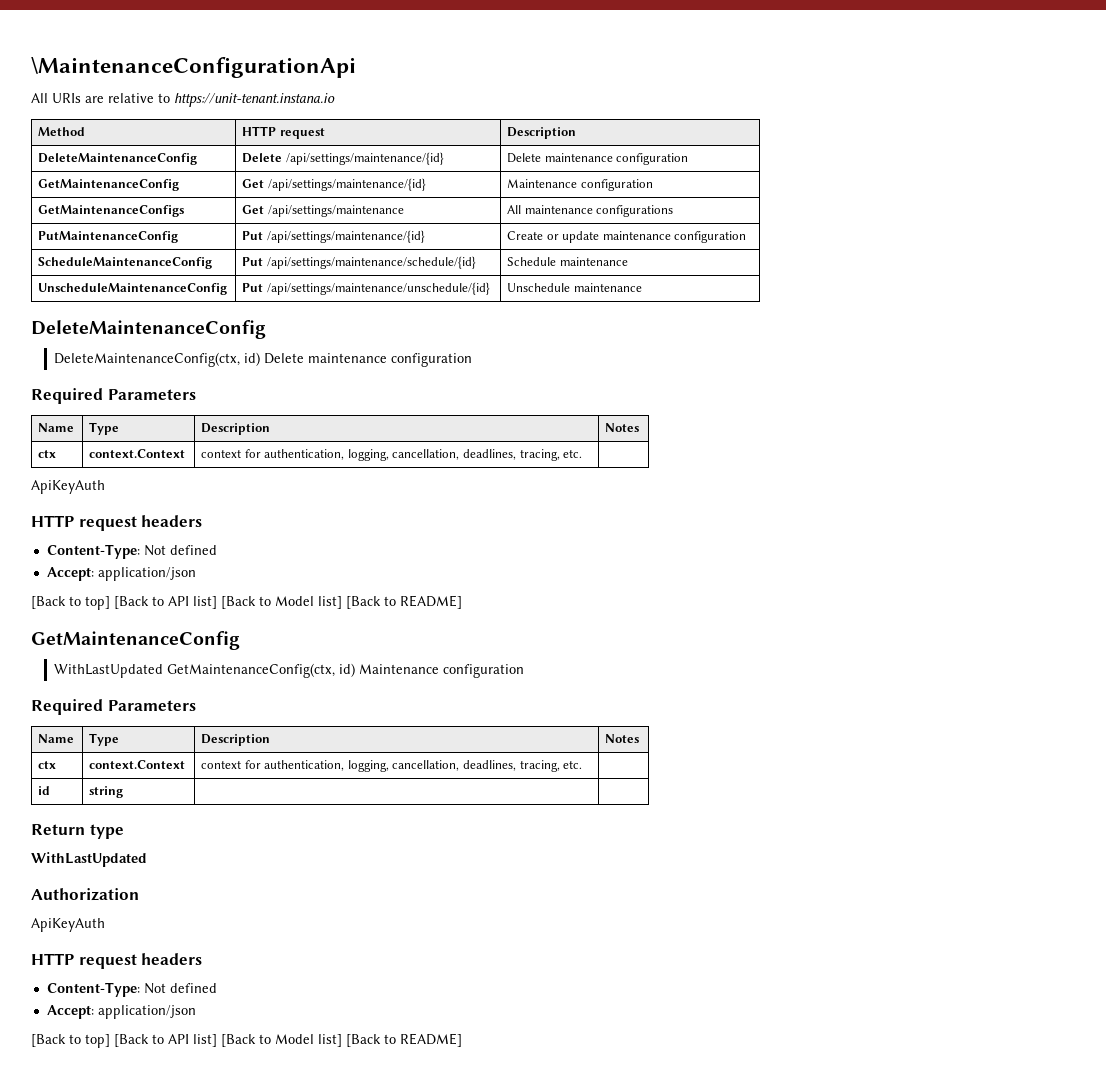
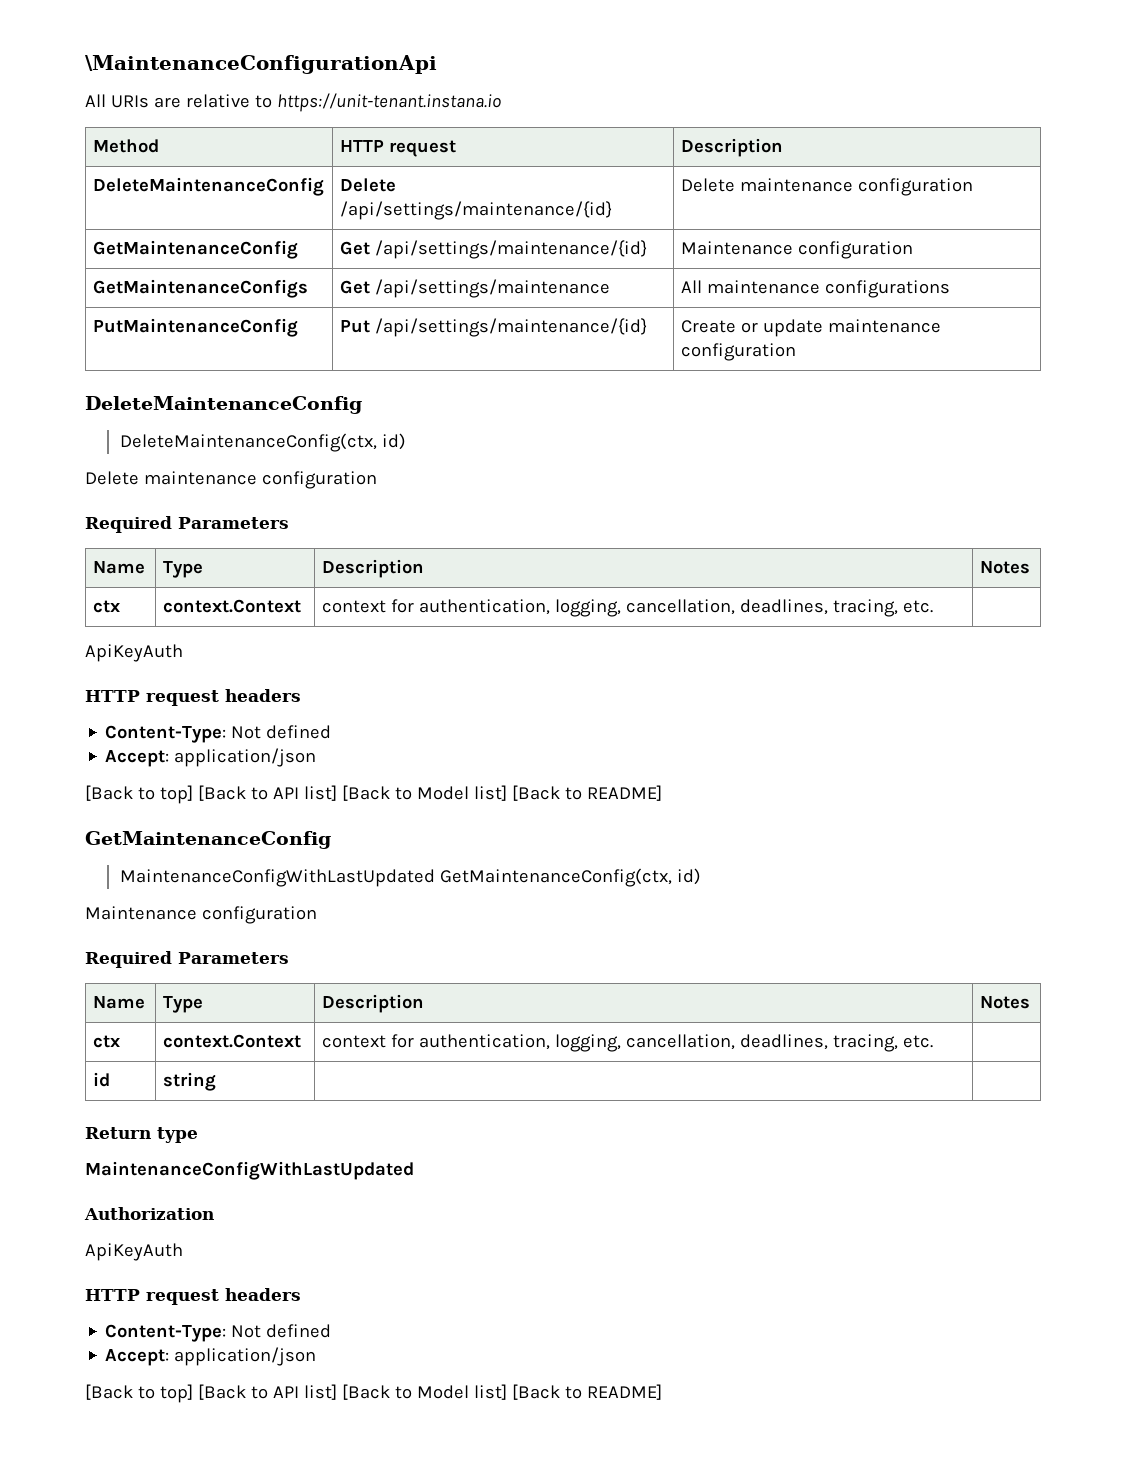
- ScheduleMaintenanceConfig | Put /api/settings/maintenance/schedule/{id} | Schedule maintenance
- UnscheduleMaintenanceConfig | Put /api/settings/maintenance/unschedule/{id} | Unschedule maintenance
- DeleteMaintenanceConfig(ctx, id) Delete maintenance configuration
+ DeleteMaintenanceConfig(ctx, id)
+ Delete maintenance configuration
- WithLastUpdated GetMaintenanceConfig(ctx, id) Maintenance configuration
+ MaintenanceConfigWithLastUpdated GetMaintenanceConfig(ctx, id)
+ Maintenance configuration
  Return type
- WithLastUpdated
+ MaintenanceConfigWithLastUpdated

